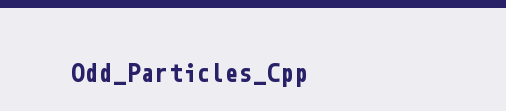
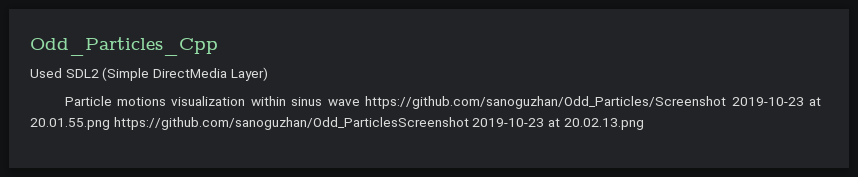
+ Used SDL2 (Simple DirectMedia Layer)
+ Particle motions visualization within sinus wave https://github.com/sanoguzhan/Odd_Particles/Screenshot 2019-10-23 at 20.01.55.png https://github.com/sanoguzhan/Odd_ParticlesScreenshot 2019-10-23 at 20.02.13.png

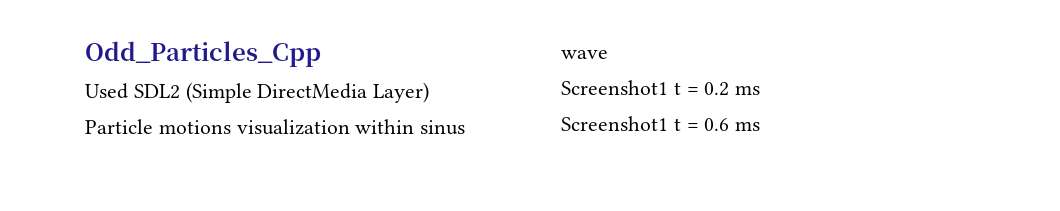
- Particle motions visualization within sinus wave https://github.com/sanoguzhan/Odd_Particles/Screenshot 2019-10-23 at 20.01.55.png https://github.com/sanoguzhan/Odd_ParticlesScreenshot 2019-10-23 at 20.02.13.png
+ Particle motions visualization within sinus wave
+ Screenshot1 t = 0.2 ms
+ Screenshot1 t = 0.6 ms

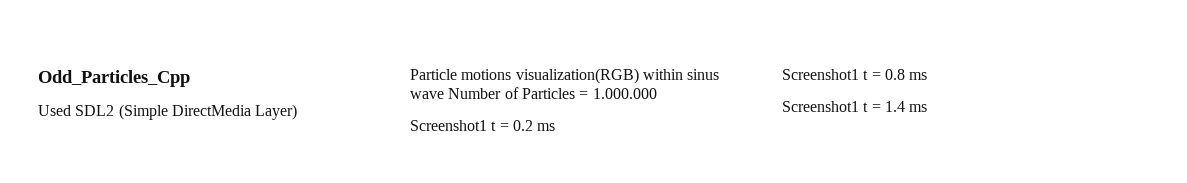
- Particle motions visualization within sinus wave
+ Particle motions visualization(RGB) within sinus wave Number of Particles = 1.000.000
- Screenshot1 t = 0.6 ms
+ Screenshot1 t = 0.8 ms
+ Screenshot1 t = 1.4 ms

